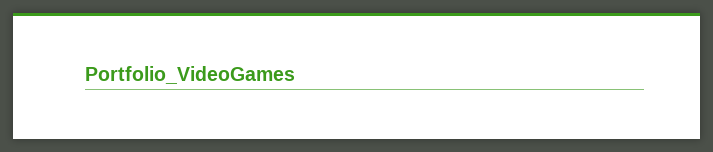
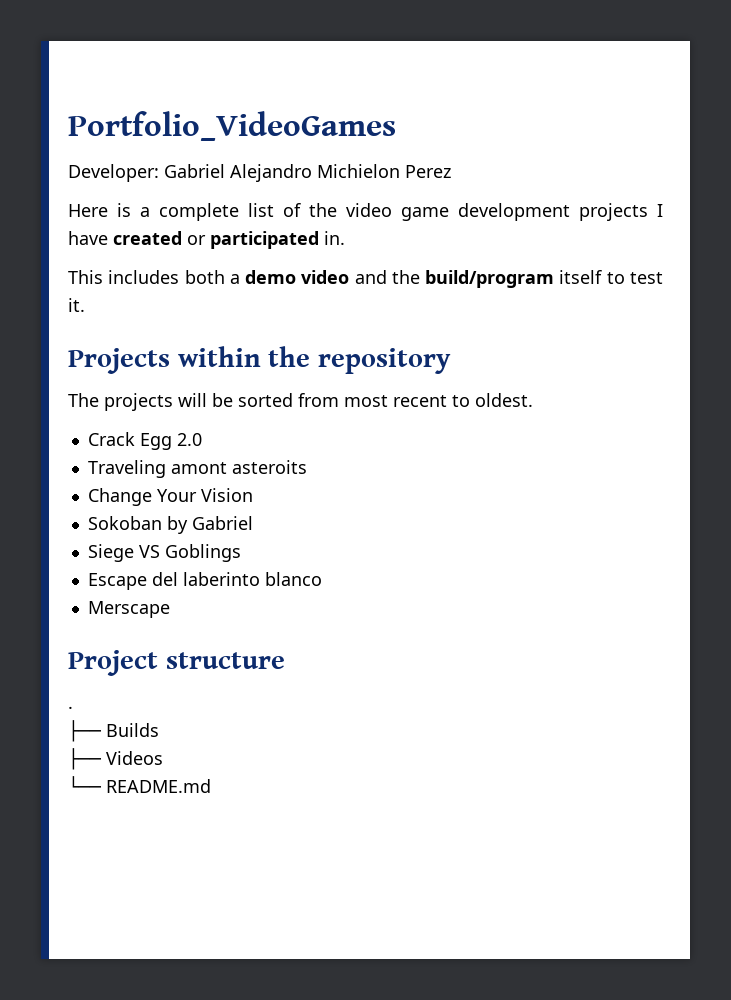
+ Developer: Gabriel Alejandro Michielon Perez
+ Here is a complete list of the video game development projects I have created or participated in.
+ This includes both a demo video and the build/program itself to test it.
+ Projects within the repository
+ The projects will be sorted from most recent to oldest.
+ Crack Egg 2.0
+ Traveling amont asteroits
+ Change Your Vision
+ Sokoban by Gabriel
+ Siege VS Goblings
+ Escape del laberinto blanco
+ Merscape
+ Project structure
+ .
+ ├── Builds
+ ├── Videos
+ └── README.md

